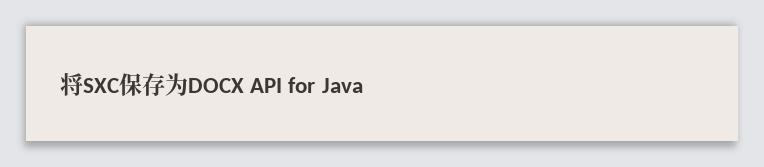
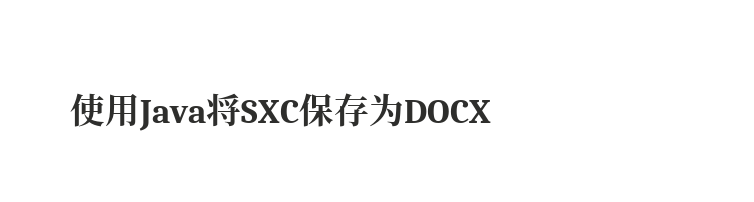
- 将SXC保存为DOCX API for Java
+ 使用Java将SXC保存为DOCX

